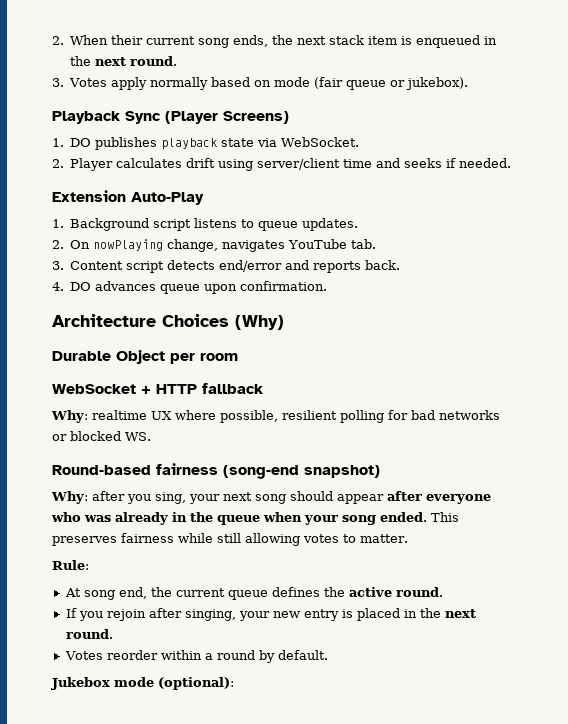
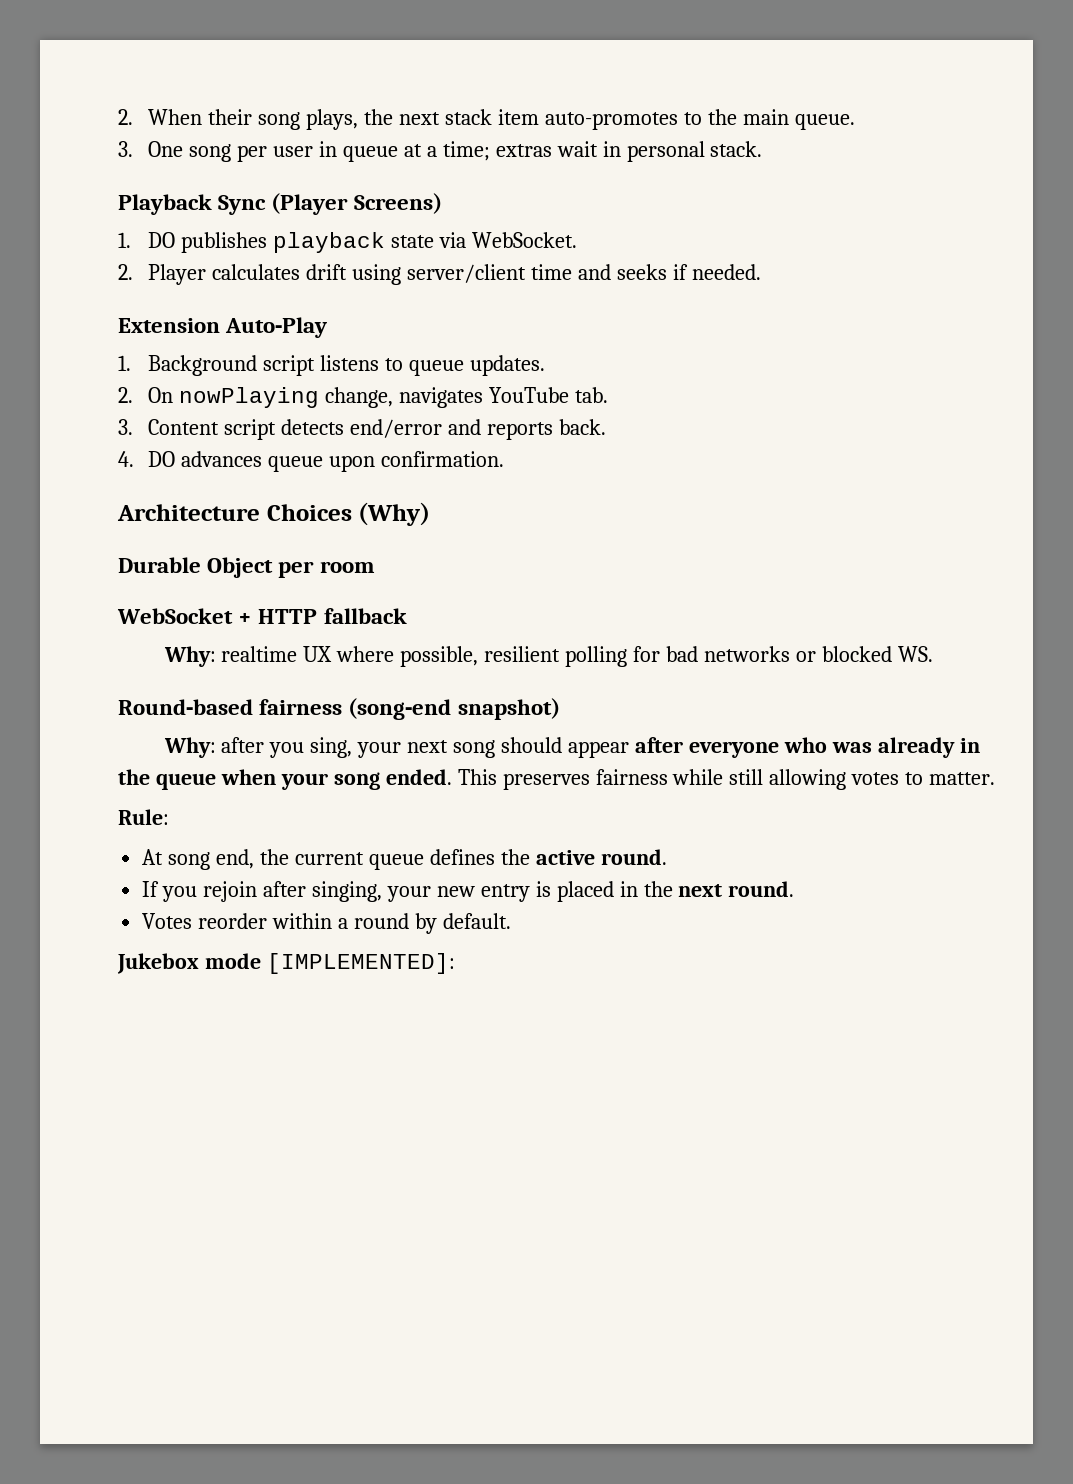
- 2. When their current song ends, the next stack item is enqueued in the next round.
- 3. Votes apply normally based on mode (fair queue or jukebox).
+ 2. When their song plays, the next stack item auto-promotes to the main queue.
+ 3. One song per user in queue at a time; extras wait in personal stack.
- Jukebox mode (optional):
+ Jukebox mode [IMPLEMENTED]:

